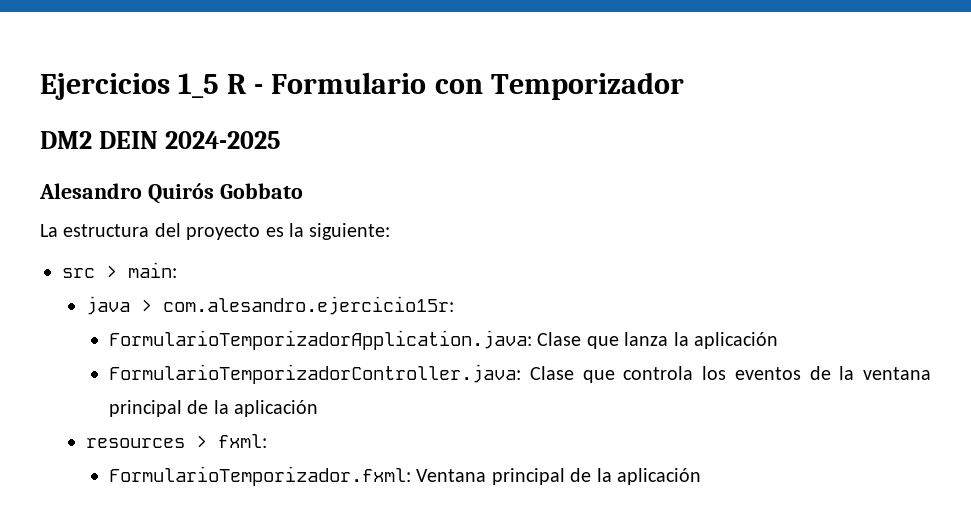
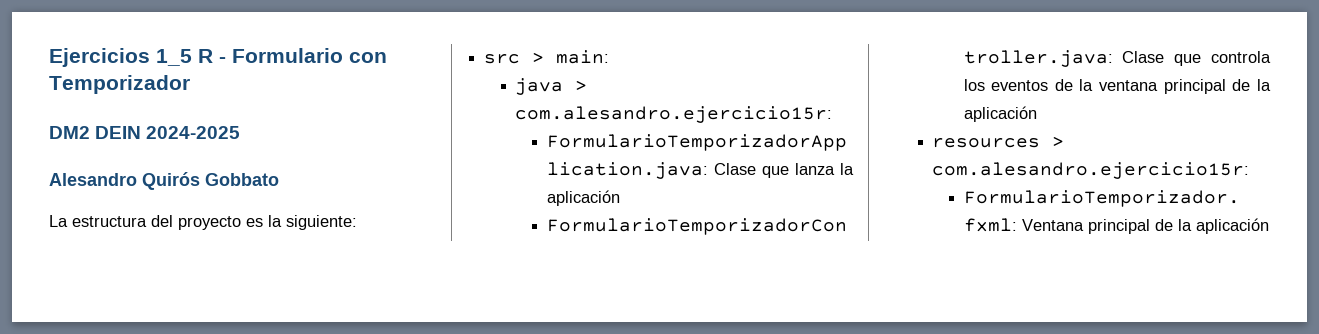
- resources > fxml:
+ resources > com.alesandro.ejercicio15r:

